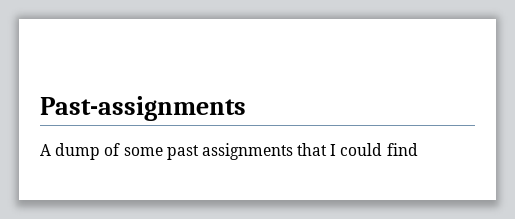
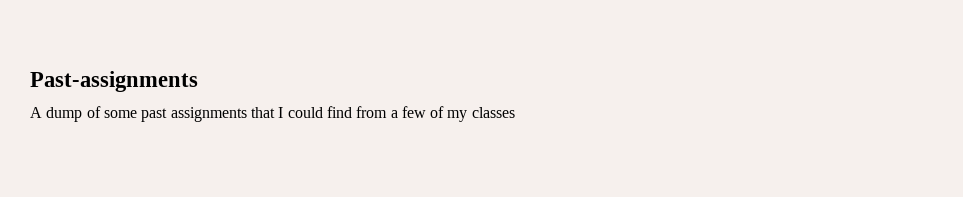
- A dump of some past assignments that I could find
+ A dump of some past assignments that I could find from a few of my classes

